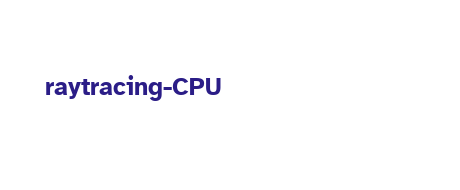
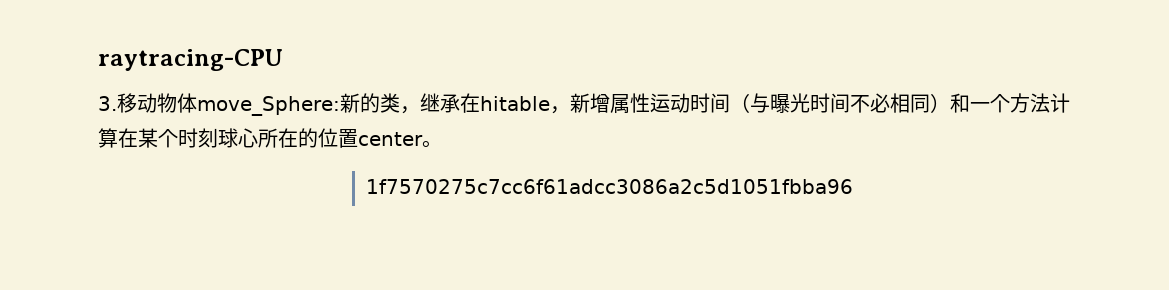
+ 3.移动物体move_Sphere:新的类，继承在hitable，新增属性运动时间（与曝光时间不必相同）和一个方法计算在某个时刻球心所在的位置center。
+ 1f7570275c7cc6f61adcc3086a2c5d1051fbba96

